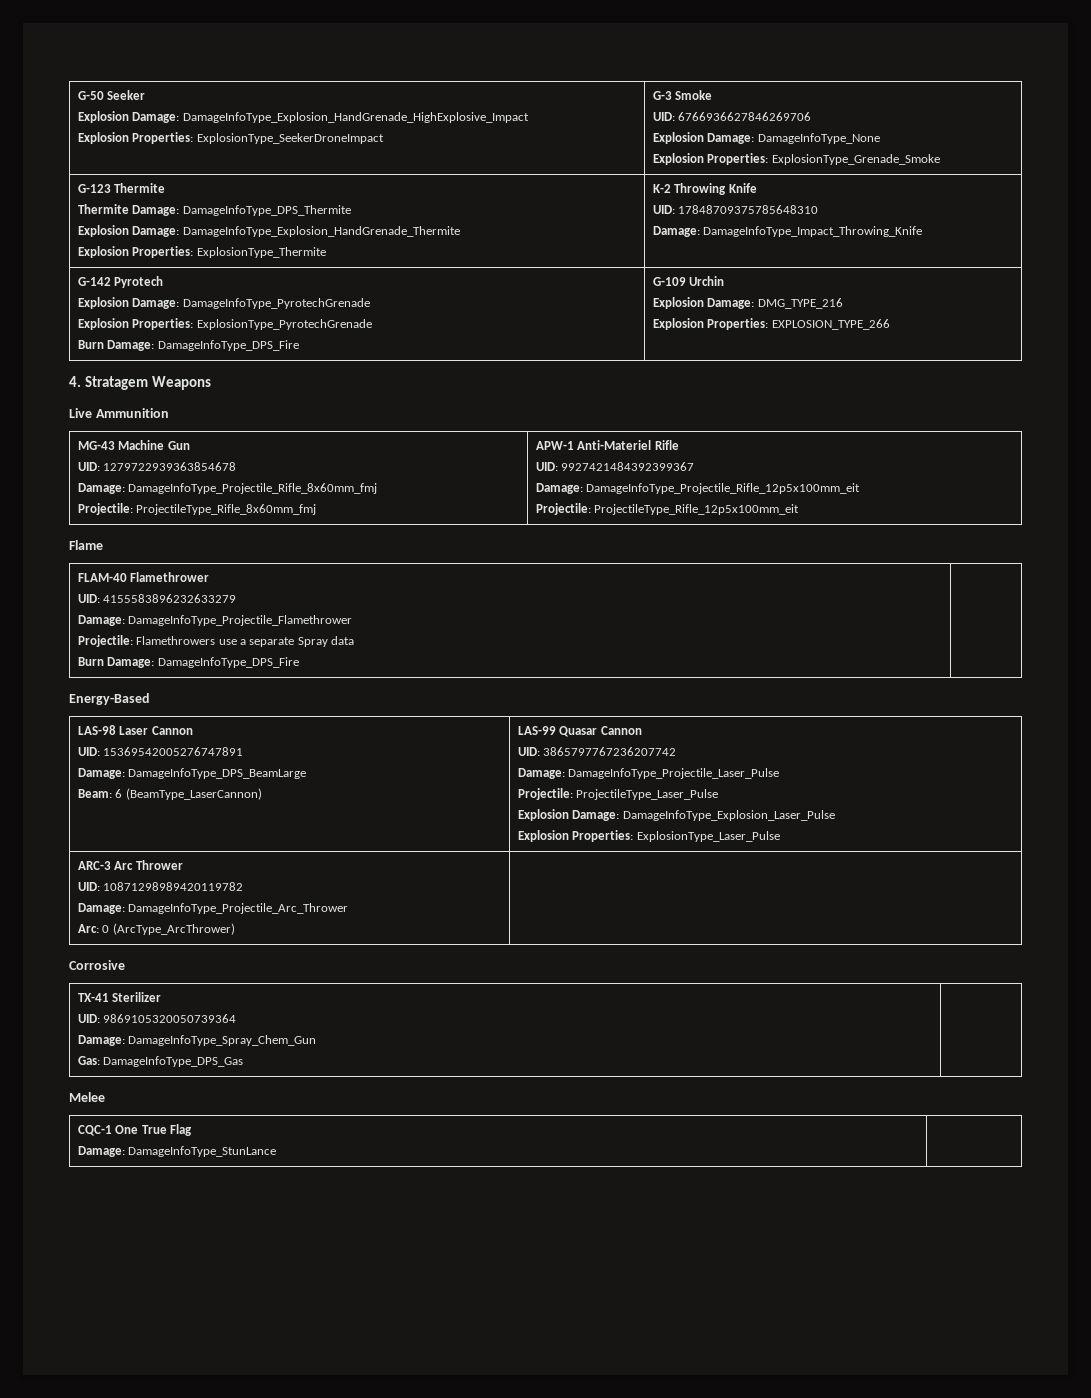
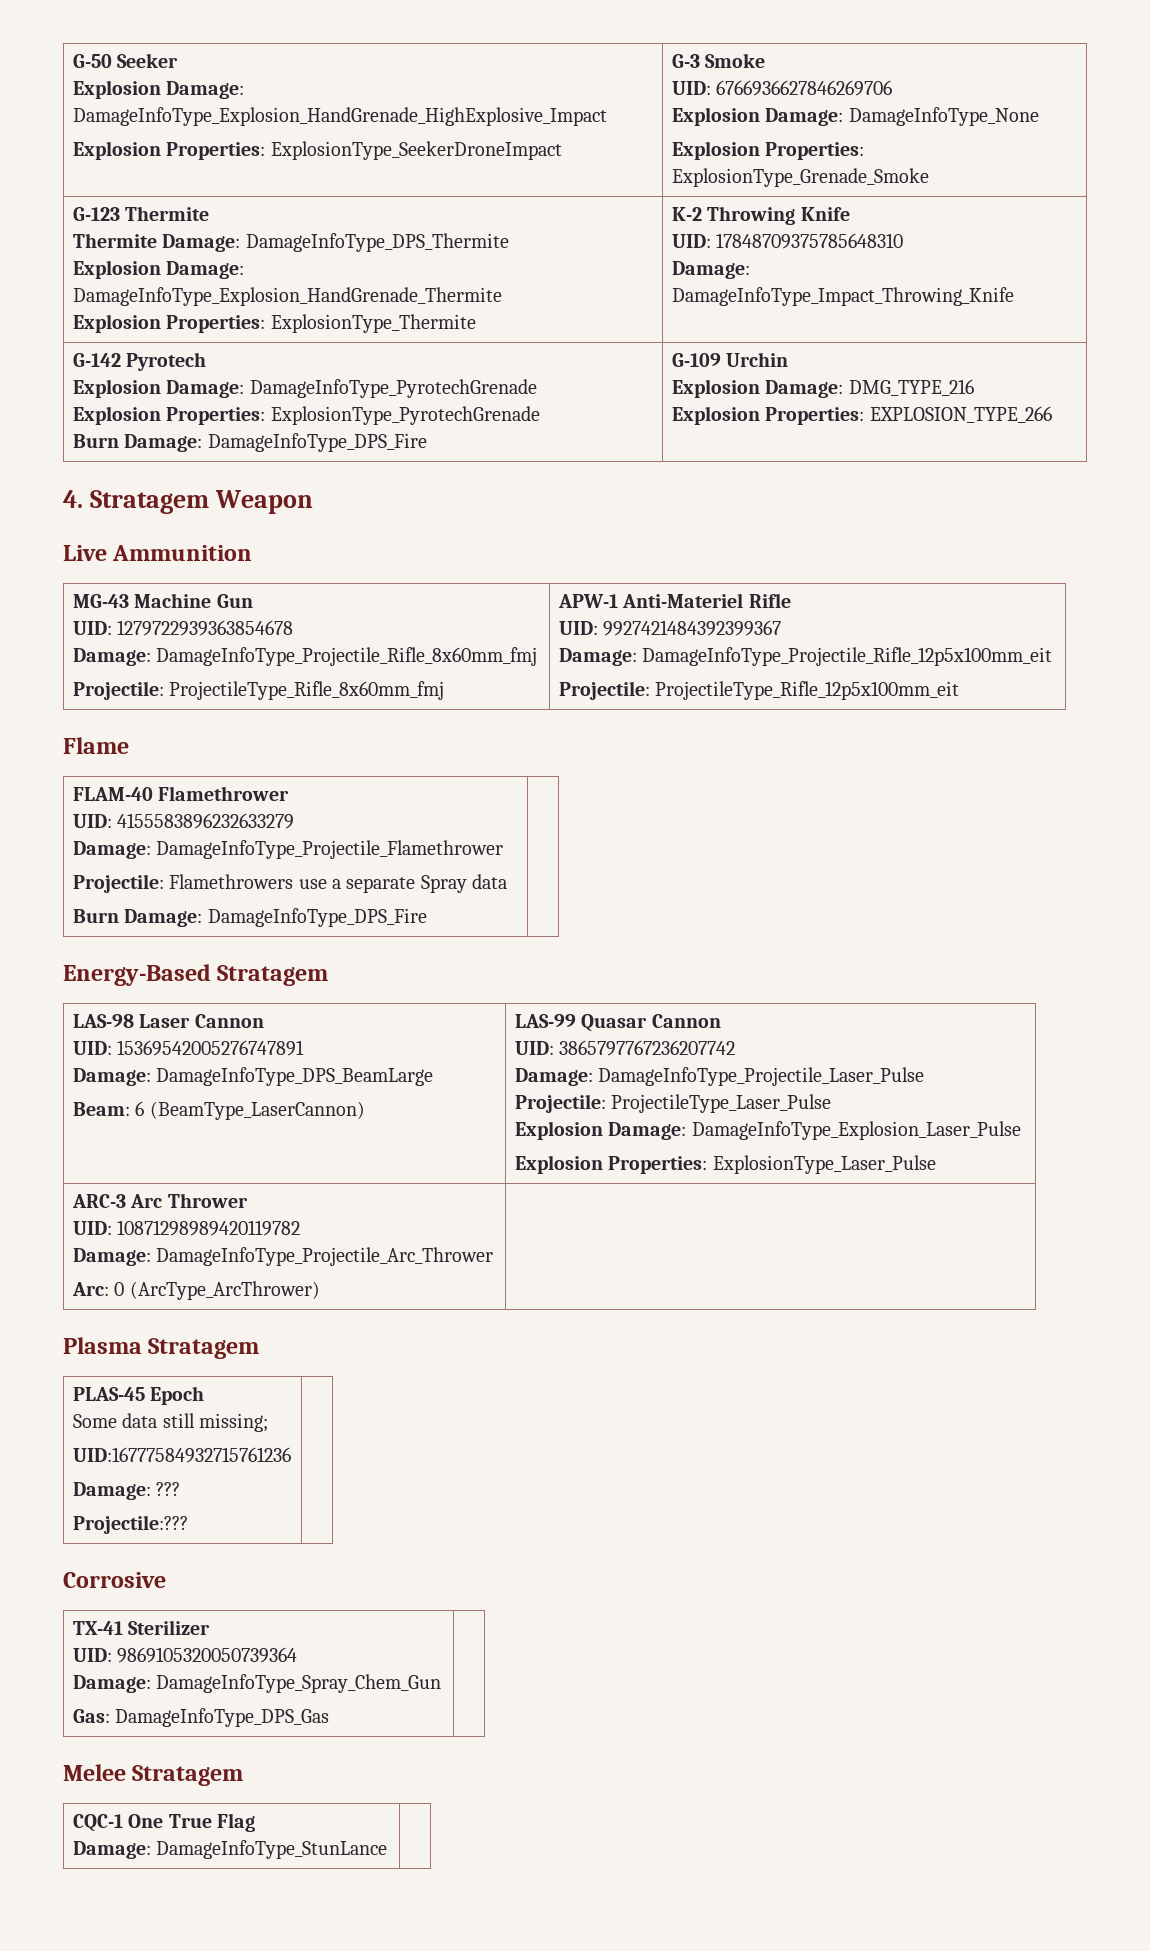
- 4. Stratagem Weapons
+ 4. Stratagem Weapon
- Energy-Based
+ Energy-Based Stratagem
+ Plasma Stratagem
+ PLAS-45 Epoch
+ Some data still missing;
+ UID:16777584932715761236
+ Damage: ???
+ Projectile:??? |
- Melee
+ Melee Stratagem

